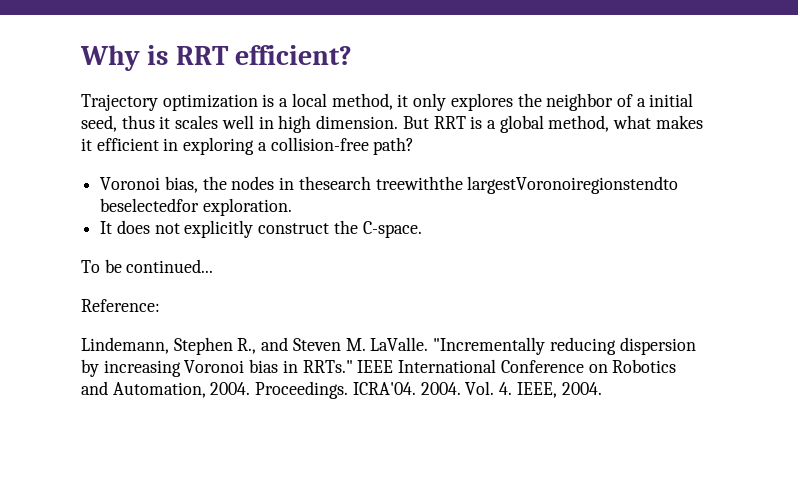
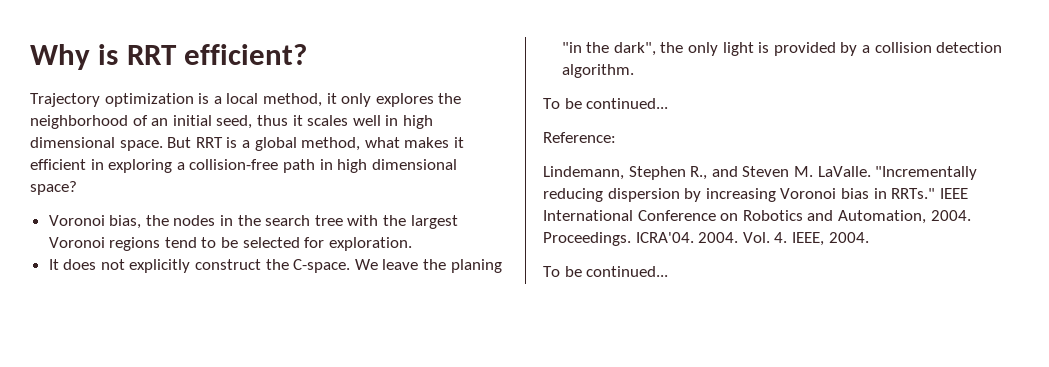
- Trajectory optimization is a local method, it only explores the neighbor of a initial seed, thus it scales well in high dimension.
+ Trajectory optimization is a local method, it only explores the neighborhood of an initial seed, thus it scales well in high dimensional space.
- But RRT is a global method, what makes it efficient in exploring a collision-free path?
+ But RRT is a global method, what makes it efficient in exploring a collision-free path in high dimensional space?
- Voronoi bias, the nodes in thesearch treewiththe largestVoronoiregionstendto beselectedfor exploration.
+ Voronoi bias, the nodes in the search tree with the largest Voronoi regions tend to be selected for exploration.
+ We leave the planing "in the dark", the only light is provided by a collision detection algorithm.
  Vol. 4. IEEE, 2004.
+ To be continued...

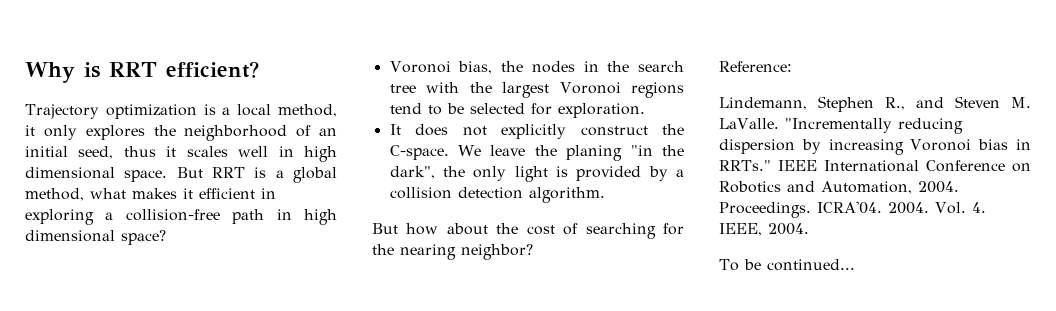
  We leave the planing "in the dark", the only light is provided by a collision detection algorithm.
- To be continued...
+ But how about the cost of searching for the nearing neighbor?

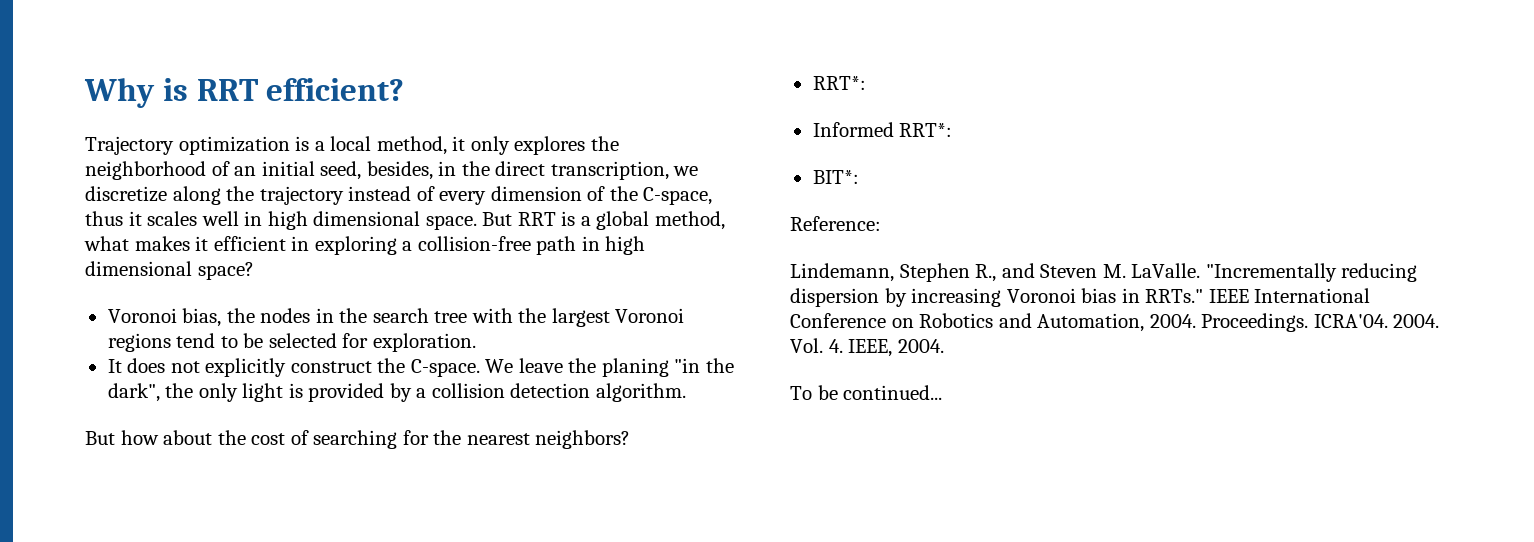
- Trajectory optimization is a local method, it only explores the neighborhood of an initial seed, thus it scales well in high dimensional space.
+ Trajectory optimization is a local method, it only explores the neighborhood of an initial seed, besides, in the direct transcription, we discretize along the trajectory instead of every dimension of the C-space, thus it scales well in high dimensional space.
- But how about the cost of searching for the nearing neighbor?
+ But how about the cost of searching for the nearest neighbors?
+ RRT*:
+ Informed RRT*:
+ BIT*:

